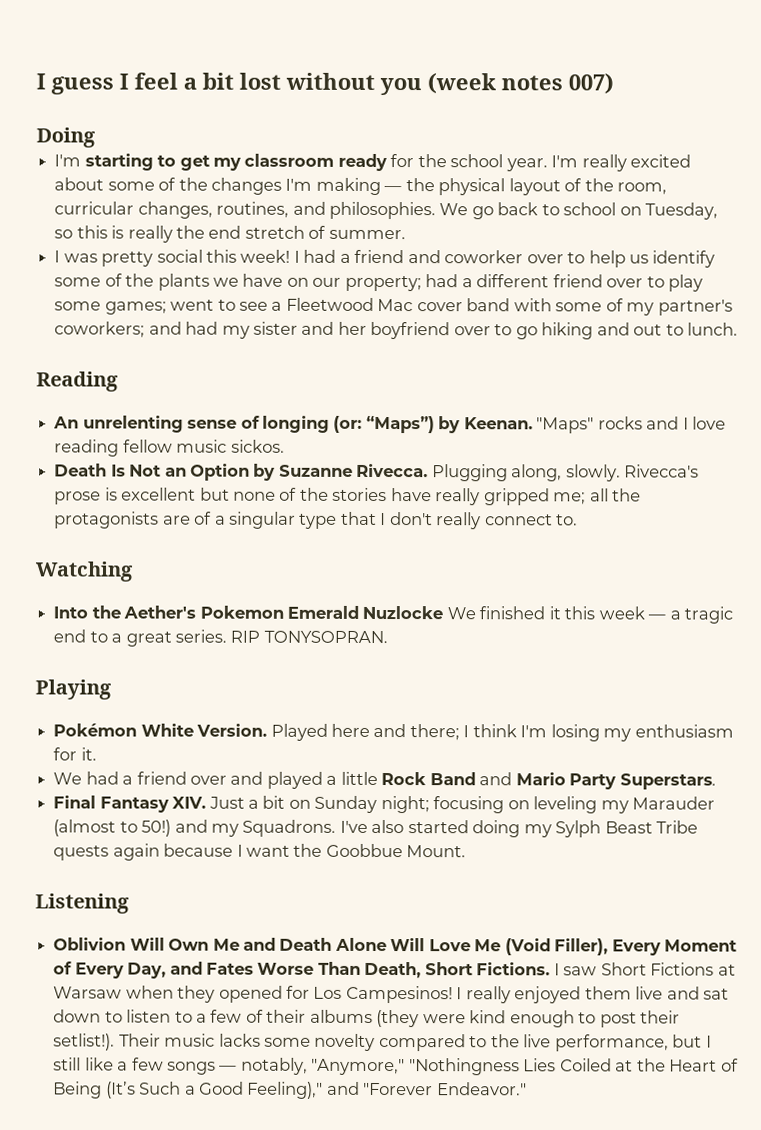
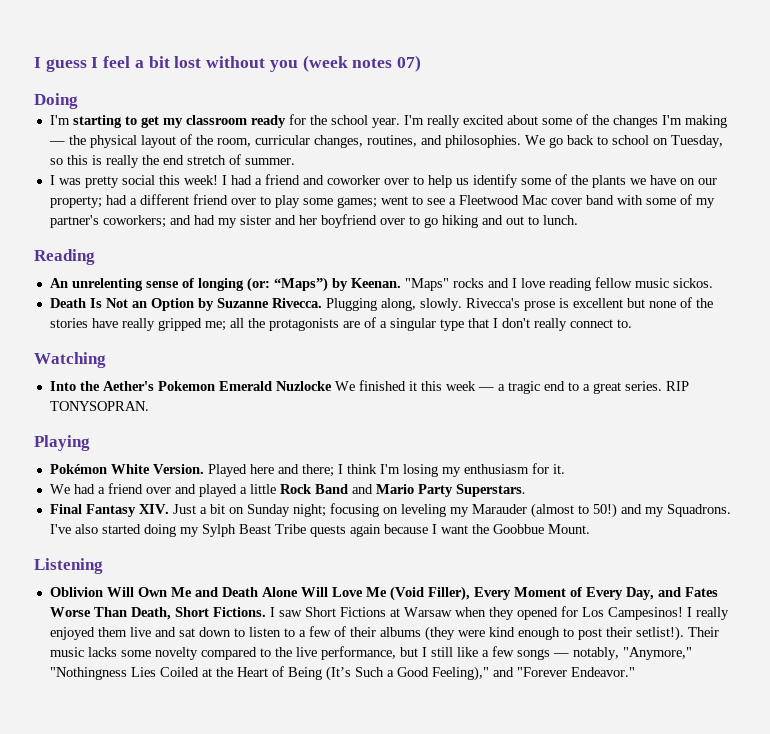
- I guess I feel a bit lost without you (week notes 007)
+ I guess I feel a bit lost without you (week notes 07)

